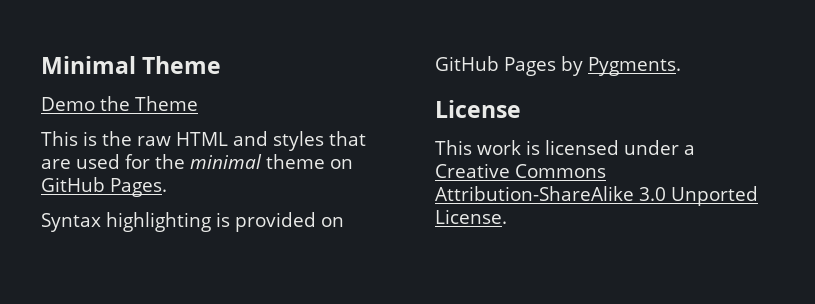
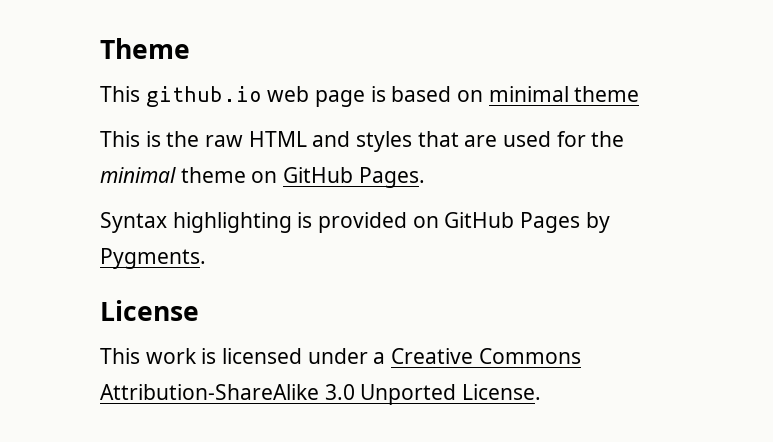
- Minimal Theme
- Demo the Theme
+ Theme
+ This github.io web page is based on minimal theme

